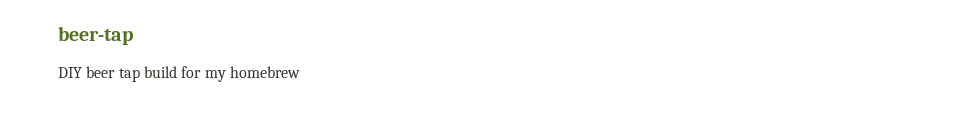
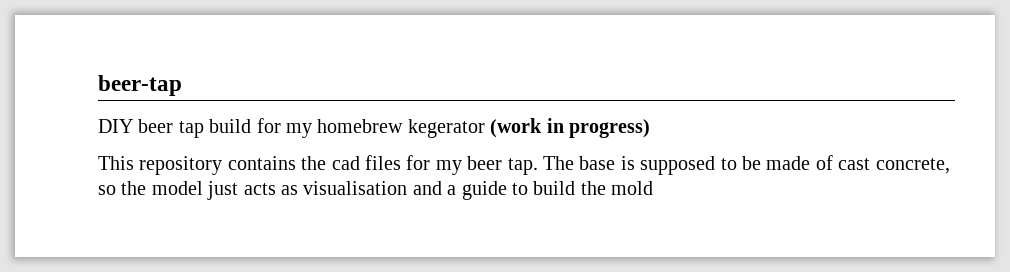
- DIY beer tap build for my homebrew
+ DIY beer tap build for my homebrew kegerator (work in progress)
+ This repository contains the cad files for my beer tap. The base is supposed to be made of cast concrete, so the model just acts as visualisation and a guide to build the mold

